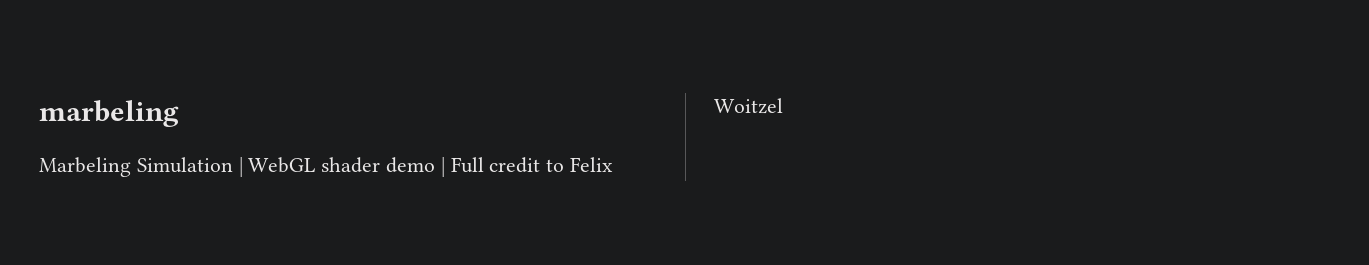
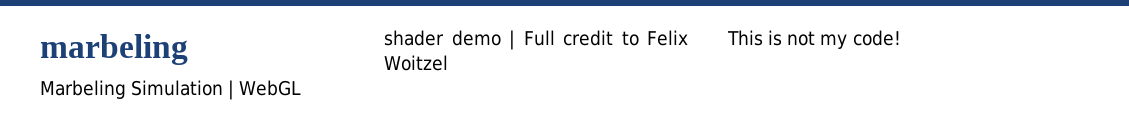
+ This is not my code!

